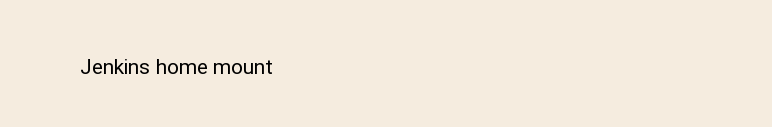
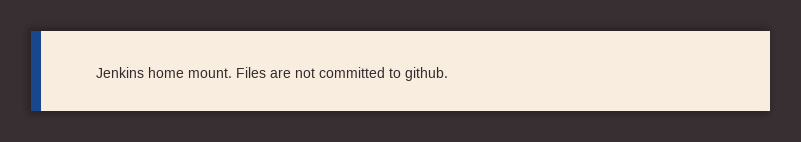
- Jenkins home mount
+ Jenkins home mount. Files are not committed to github.

